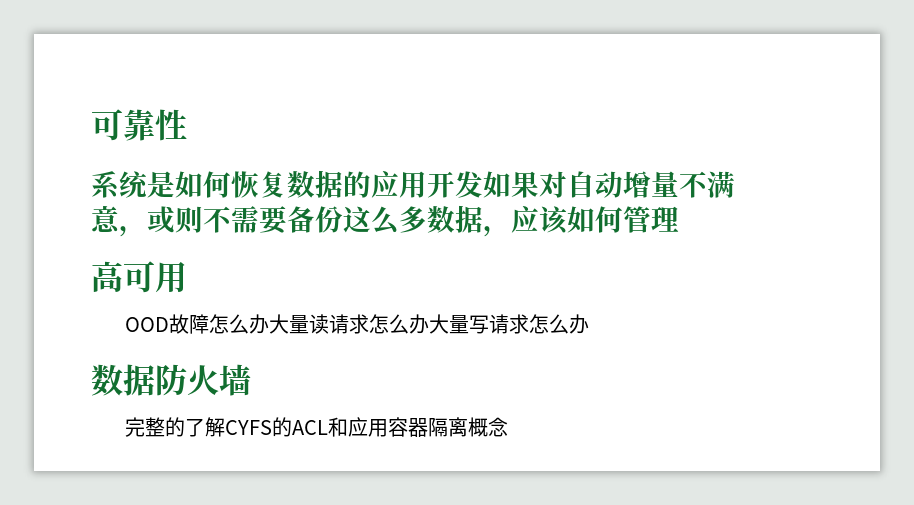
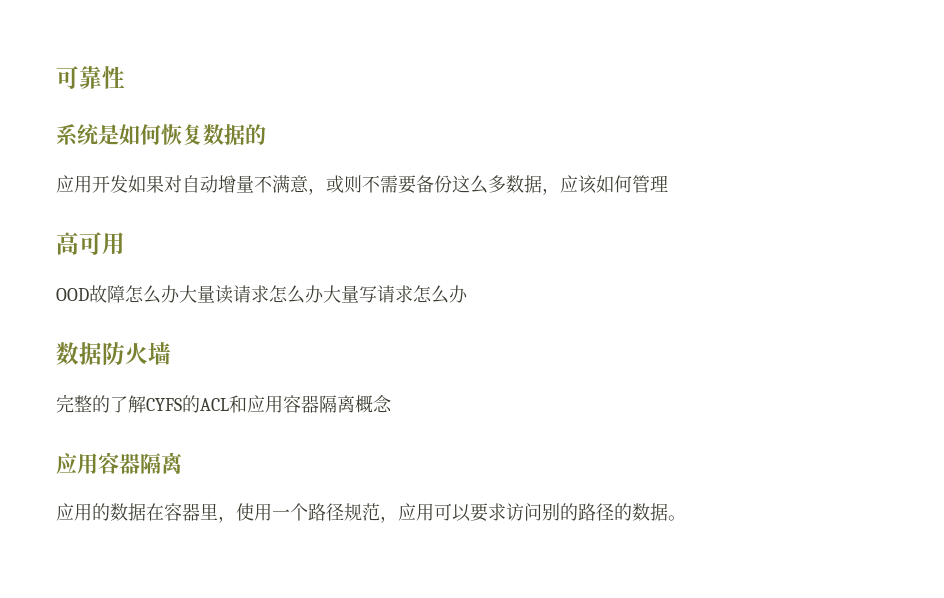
- 系统是如何恢复数据的应用开发如果对自动增量不满意，或则不需要备份这么多数据，应该如何管理
+ 系统是如何恢复数据的
+ 应用开发如果对自动增量不满意，或则不需要备份这么多数据，应该如何管理
  完整的了解CYFS的ACL和应用容器隔离概念
+ 应用容器隔离
+ 应用的数据在容器里，使用一个路径规范，应用可以要求访问别的路径的数据。

